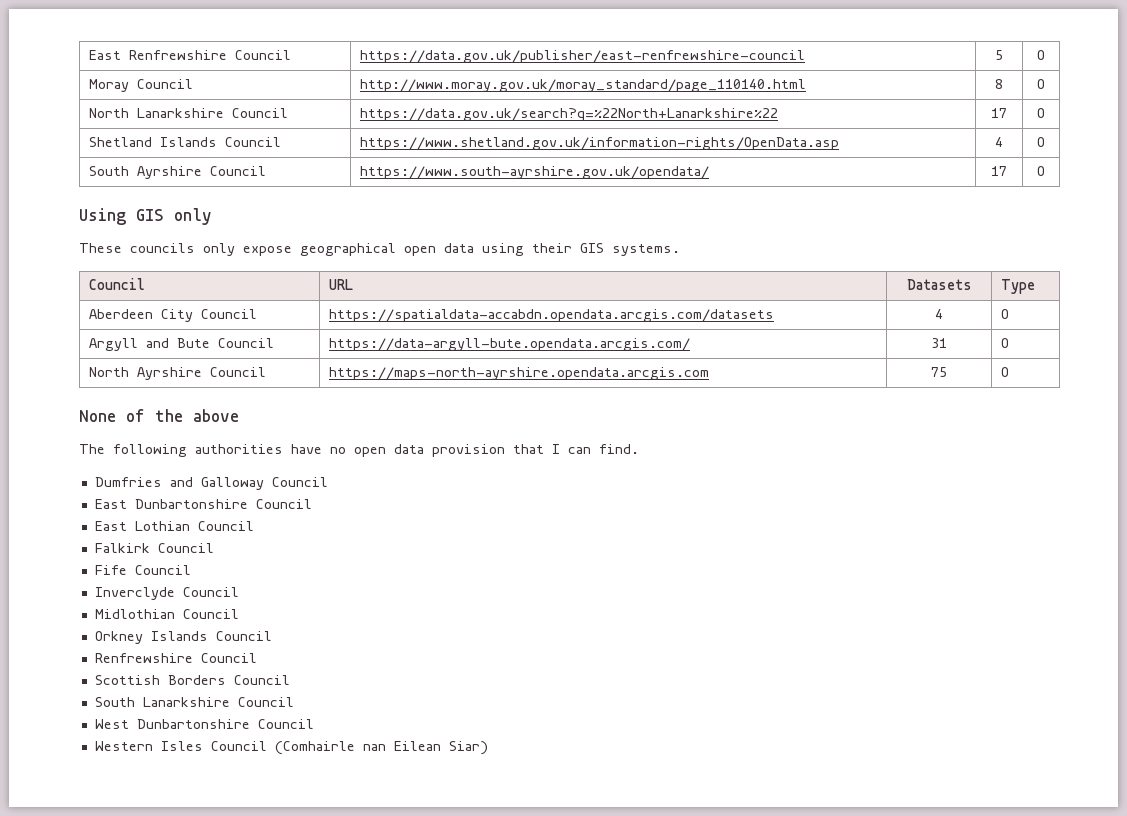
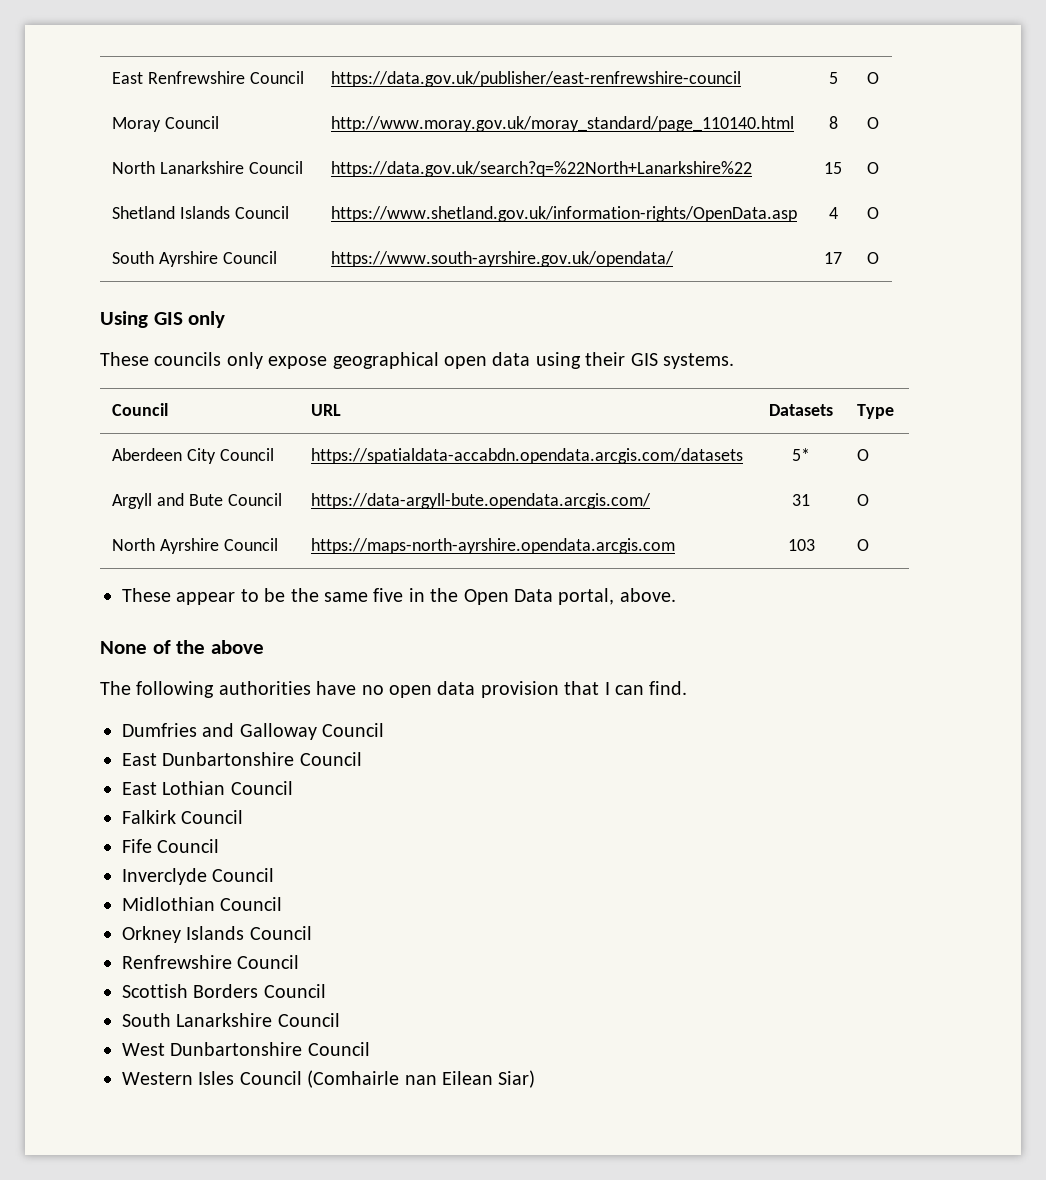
- North Lanarkshire Council | https://data.gov.uk/search?q=%22North+Lanarkshire%22 | 17 | O
+ North Lanarkshire Council | https://data.gov.uk/search?q=%22North+Lanarkshire%22 | 15 | O
- Aberdeen City Council | https://spatialdata-accabdn.opendata.arcgis.com/datasets | 4 | O
+ Aberdeen City Council | https://spatialdata-accabdn.opendata.arcgis.com/datasets | 5* | O
- North Ayrshire Council | https://maps-north-ayrshire.opendata.arcgis.com | 75 | O
+ North Ayrshire Council | https://maps-north-ayrshire.opendata.arcgis.com | 103 | O
+ These appear to be the same five in the Open Data portal, above.

